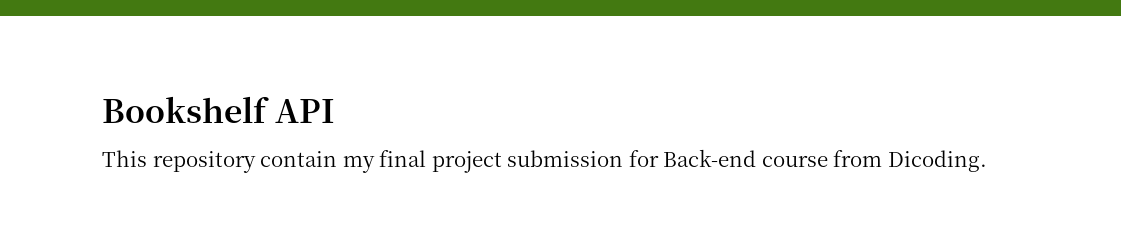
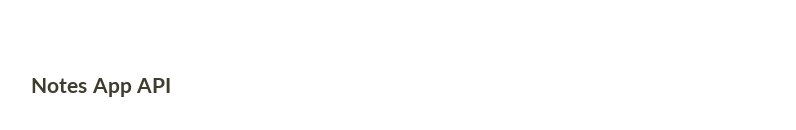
- Bookshelf API
+ Notes App API
- This repository contain my final project submission for Back-end course from Dicoding.

